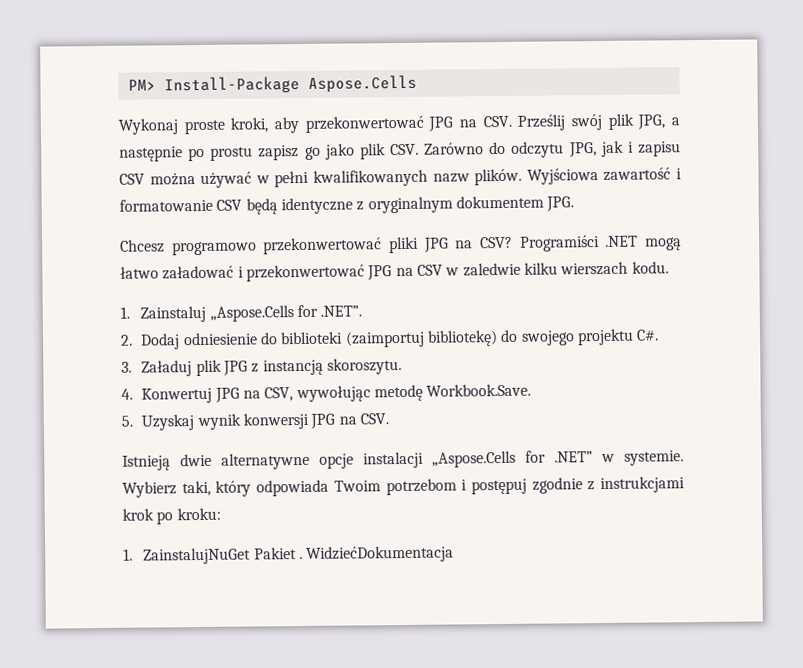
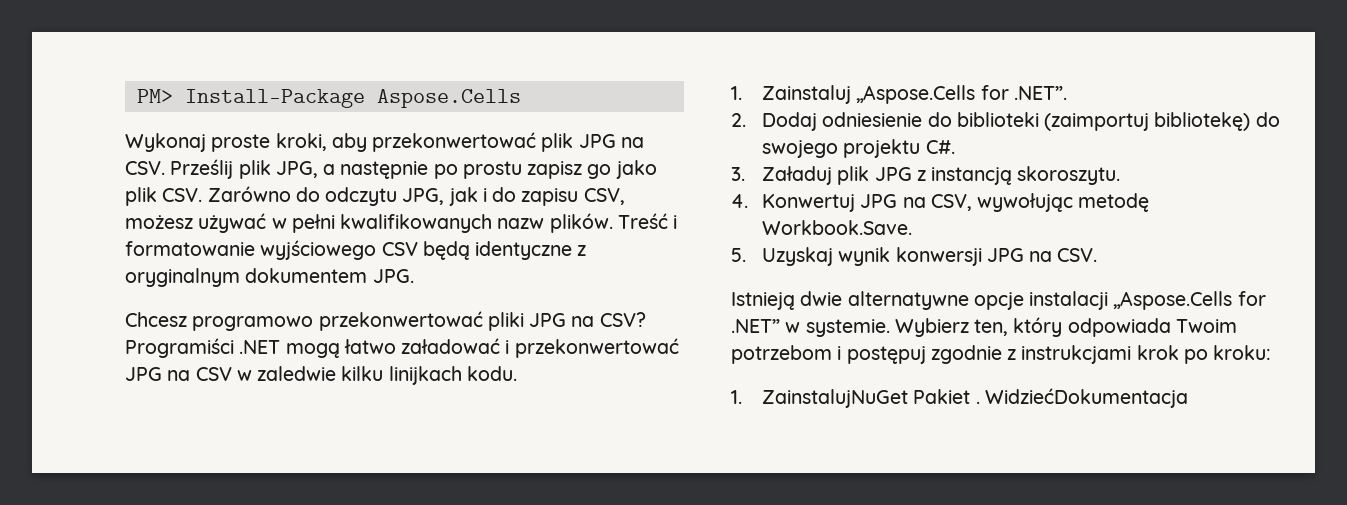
- Wykonaj proste kroki, aby przekonwertować JPG na CSV. Prześlij swój plik JPG, a następnie po prostu zapisz go jako plik CSV. Zarówno do odczytu JPG, jak i zapisu CSV można używać w pełni kwalifikowanych nazw plików.
+ Wykonaj proste kroki, aby przekonwertować plik JPG na CSV. Prześlij plik JPG, a następnie po prostu zapisz go jako plik CSV. Zarówno do odczytu JPG, jak i do zapisu CSV, możesz używać w pełni kwalifikowanych nazw plików.
- Wyjściowa zawartość i formatowanie CSV będą identyczne z oryginalnym dokumentem JPG.
+ Treść i formatowanie wyjściowego CSV będą identyczne z oryginalnym dokumentem JPG.
- Programiści .NET mogą łatwo załadować i przekonwertować JPG na CSV w zaledwie kilku wierszach kodu.
+ Programiści .NET mogą łatwo załadować i przekonwertować JPG na CSV w zaledwie kilku linijkach kodu.
- Wybierz taki, który odpowiada Twoim potrzebom i postępuj zgodnie z instrukcjami krok po kroku:
+ Wybierz ten, który odpowiada Twoim potrzebom i postępuj zgodnie z instrukcjami krok po kroku:

